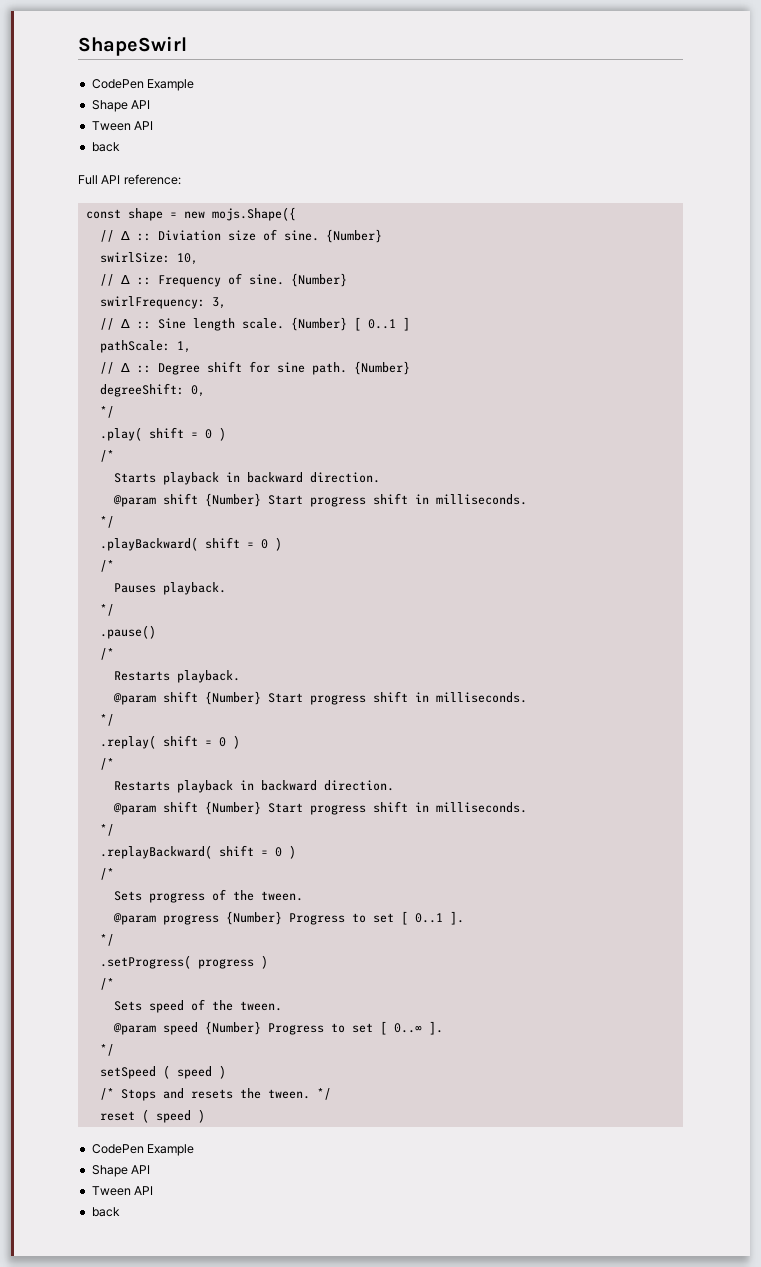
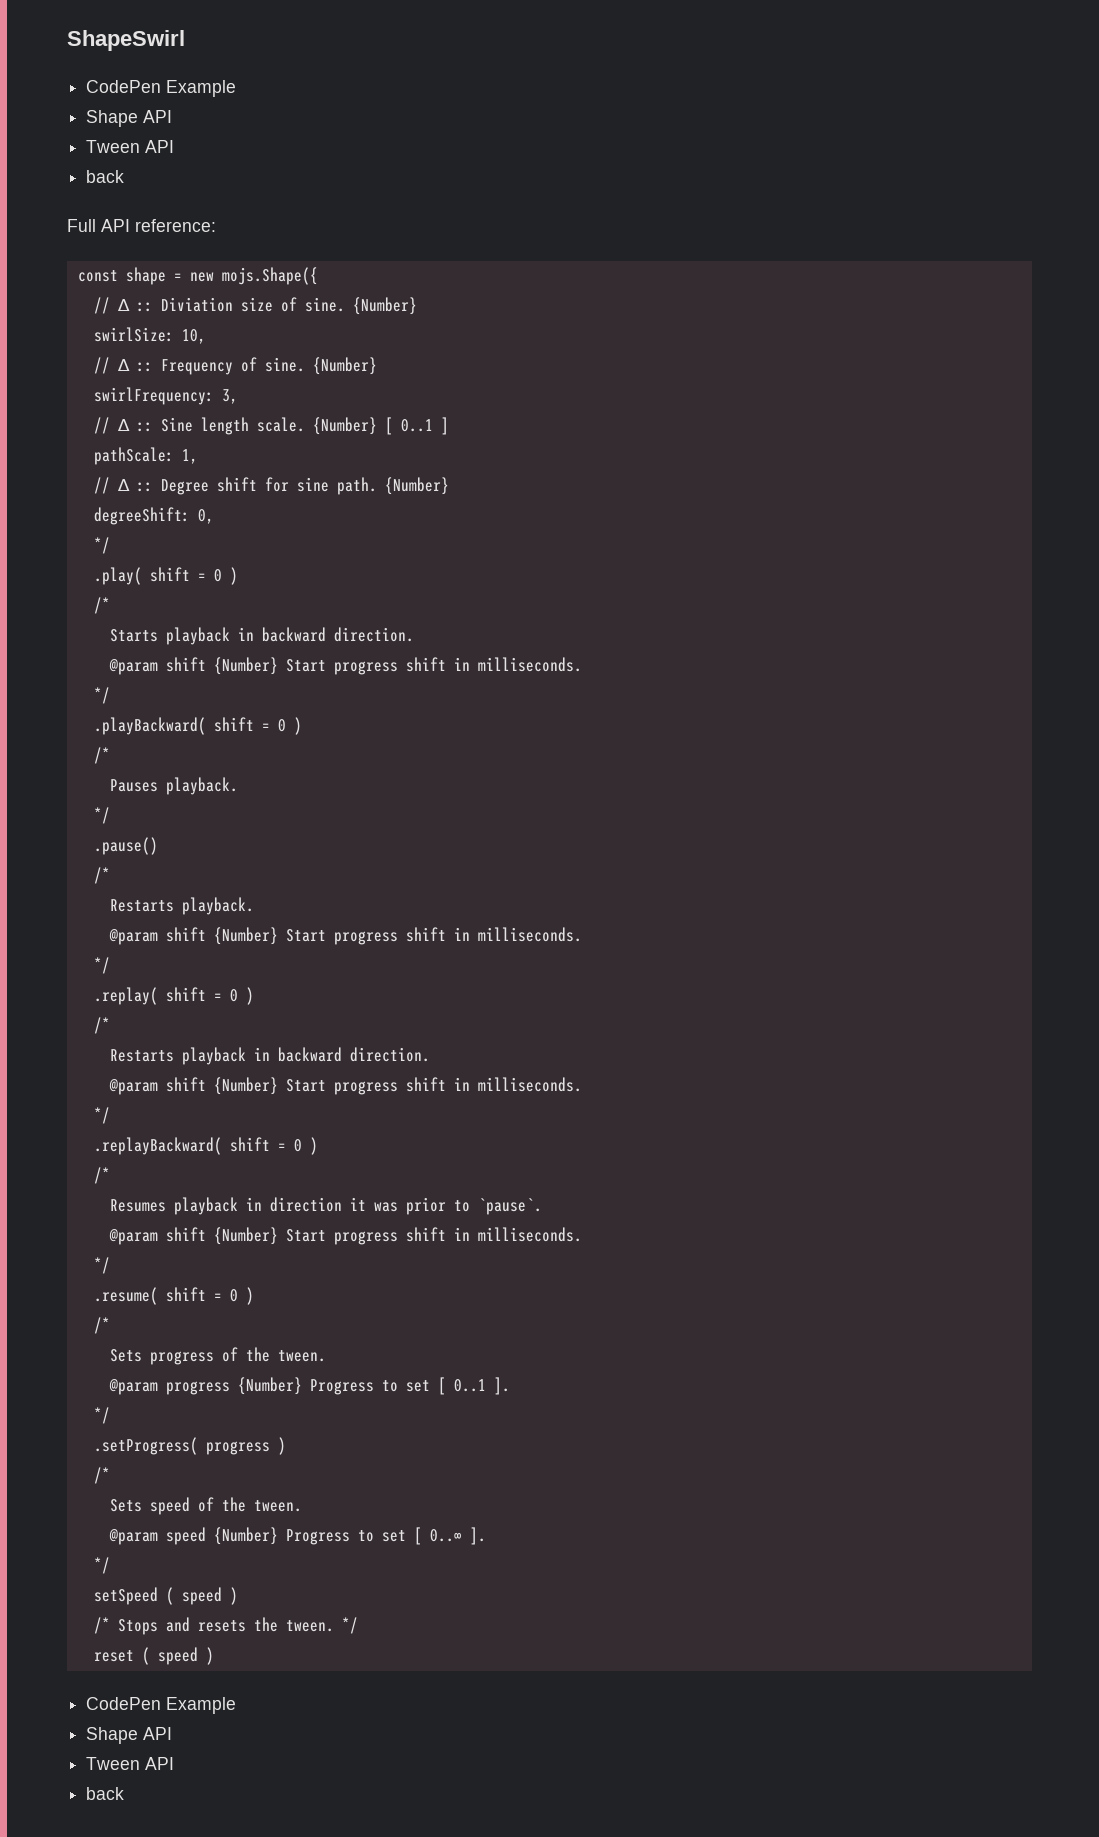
+ Resumes playback in direction it was prior to `pause`.
+ @param shift {Number} Start progress shift in milliseconds.
+ */
+ .resume( shift = 0 )
+ /*

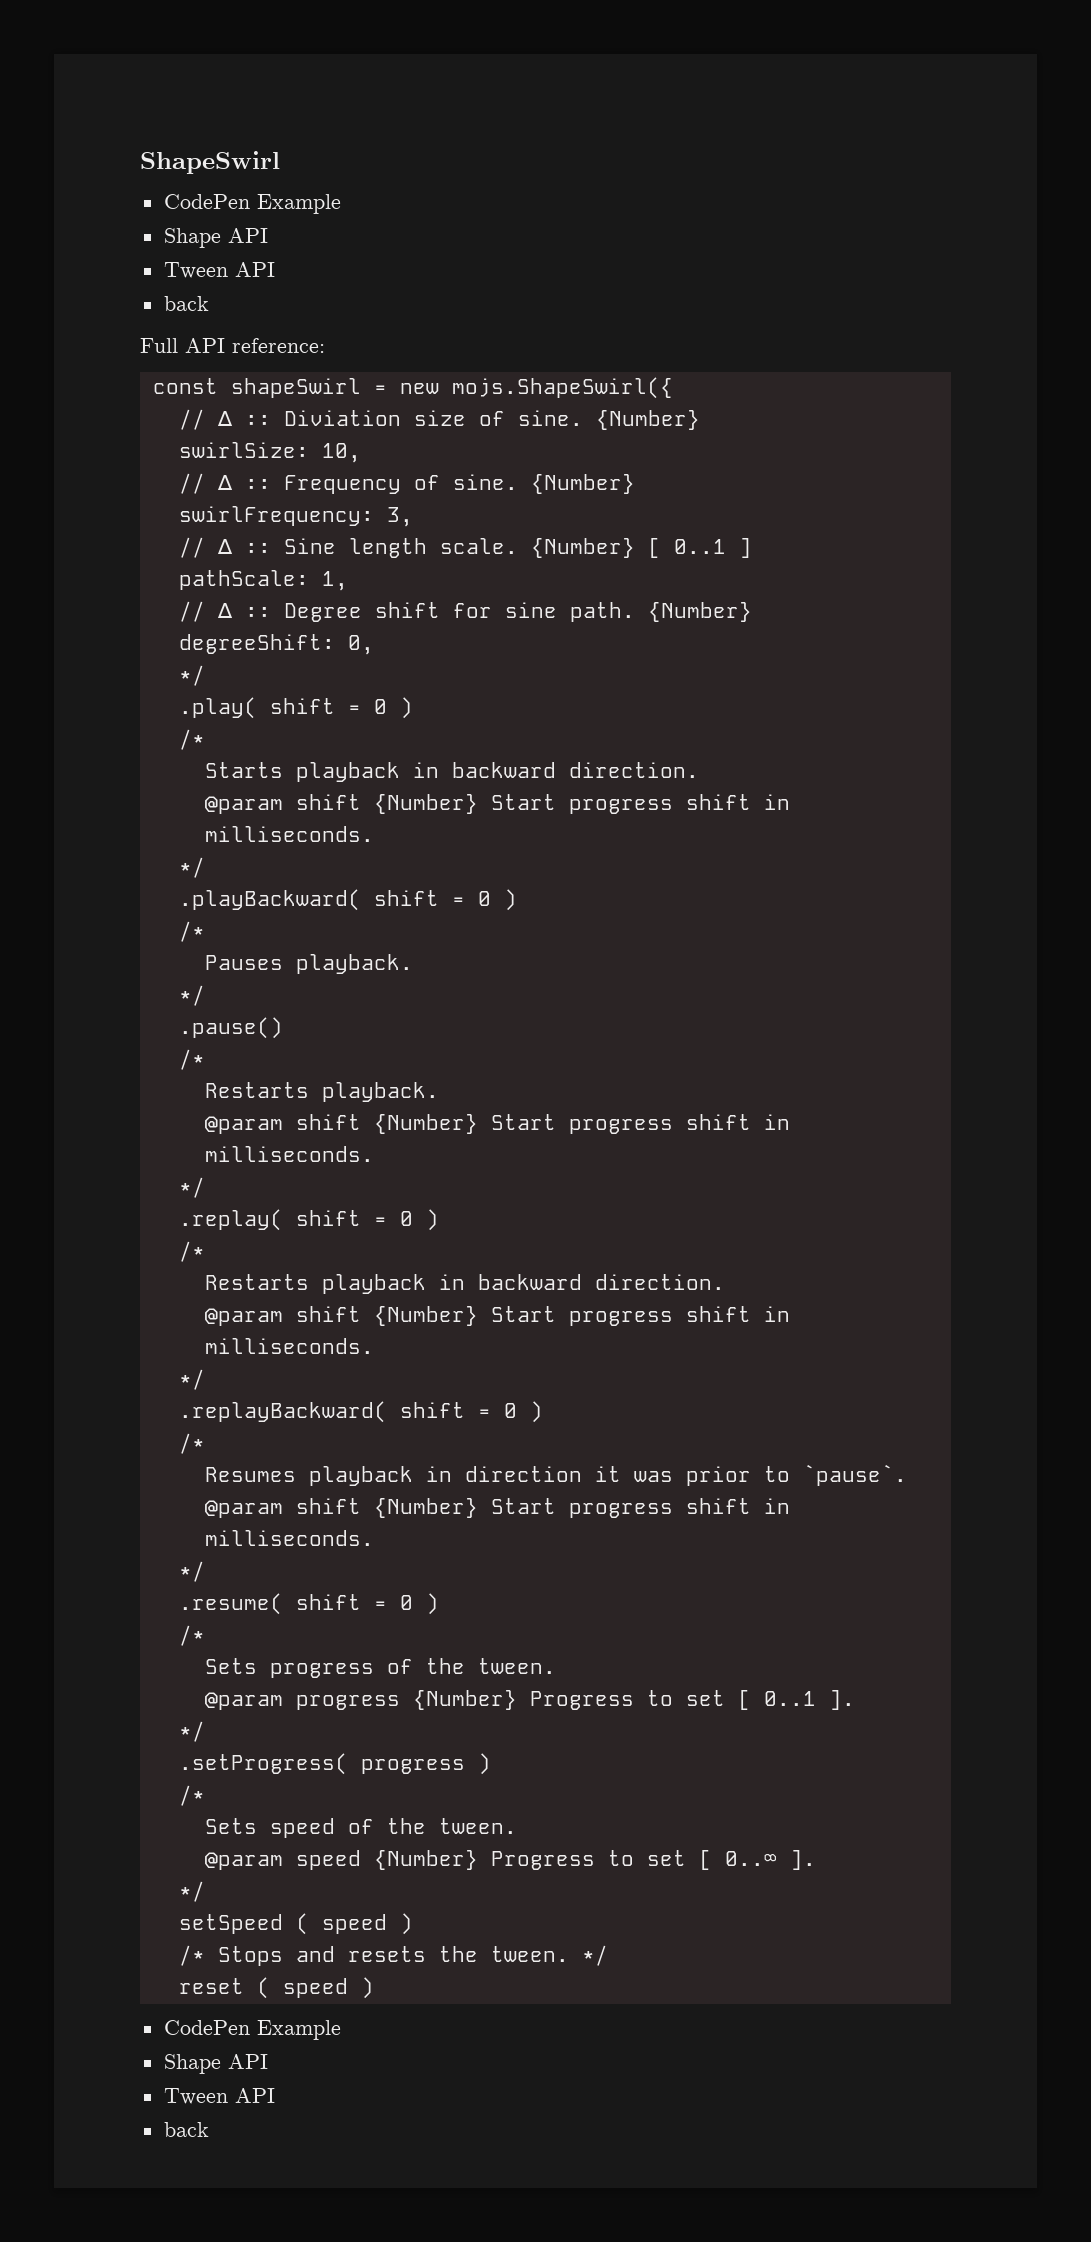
- const shape = new mojs.Shape({
+ const shapeSwirl = new mojs.ShapeSwirl({

